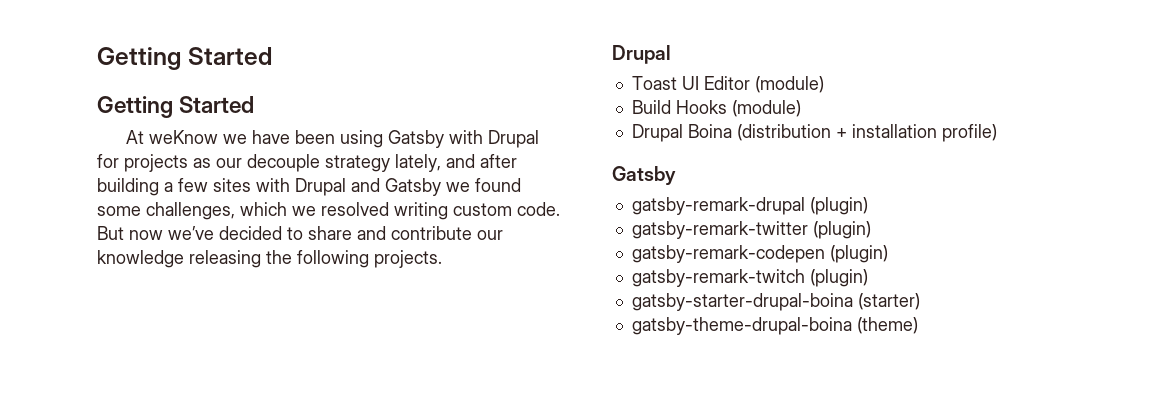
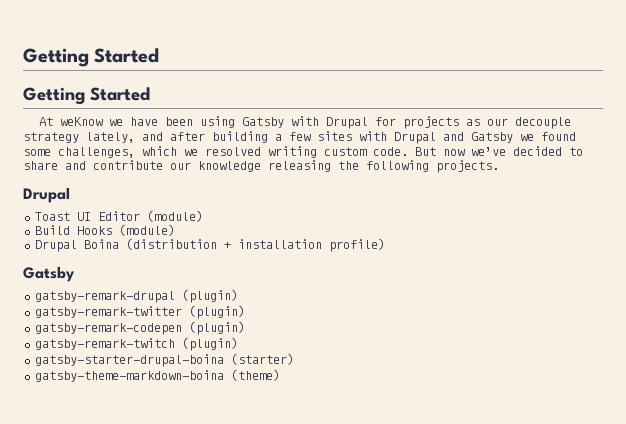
- gatsby-theme-drupal-boina (theme)
+ gatsby-theme-markdown-boina (theme)

